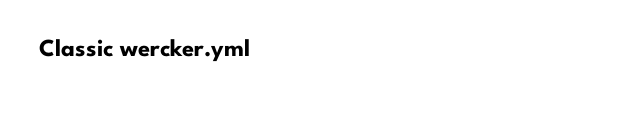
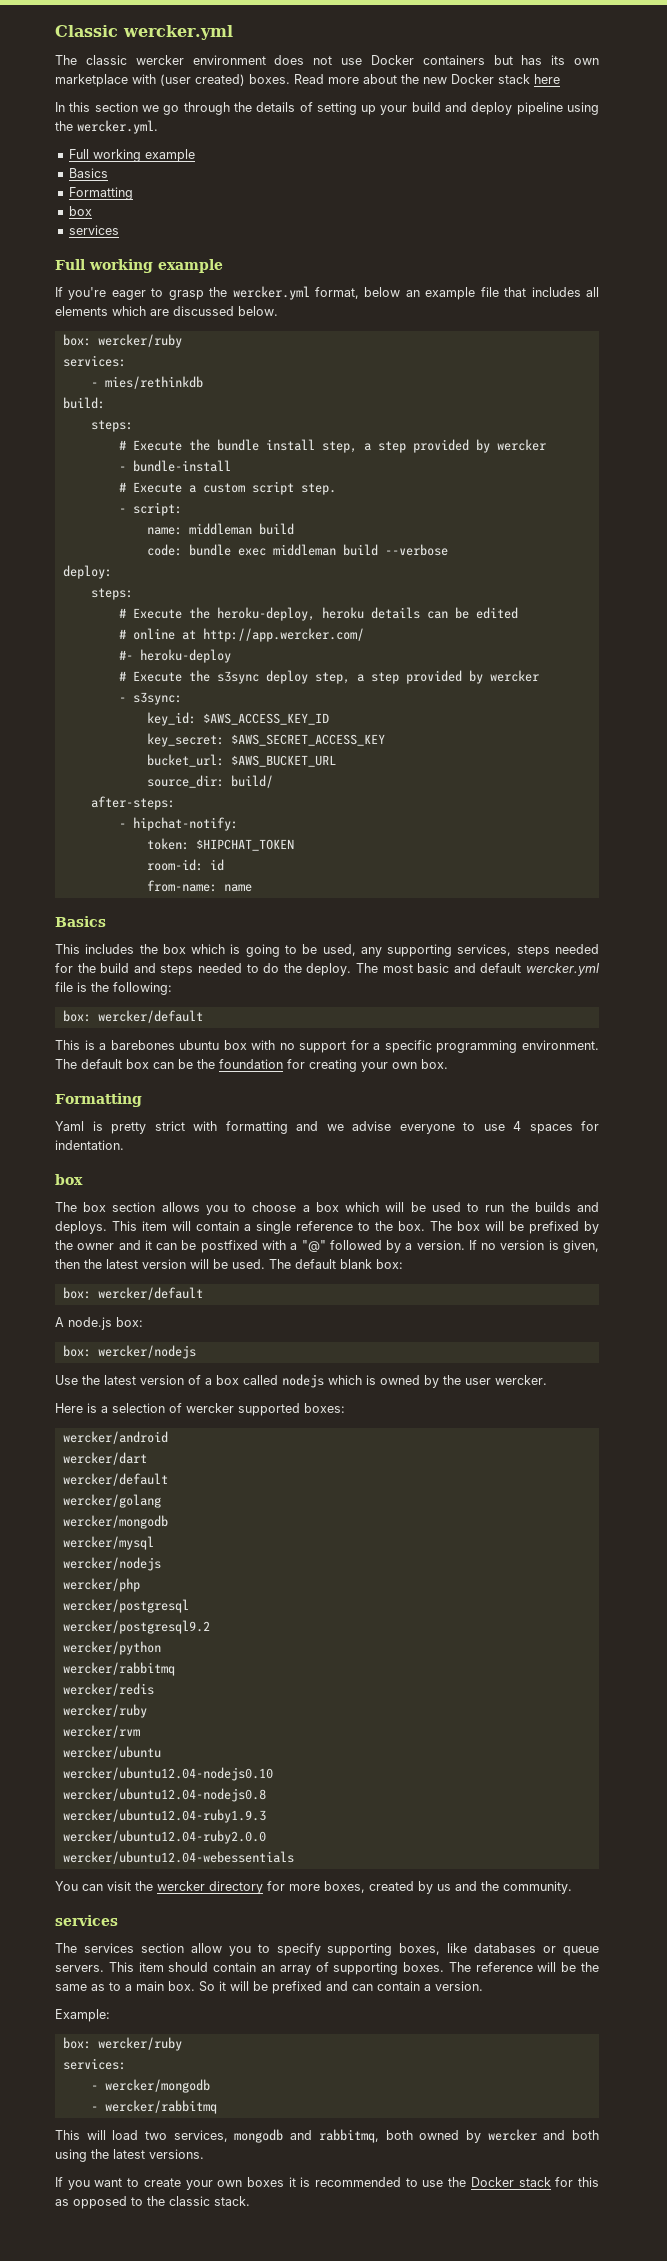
+ The classic wercker environment does not use Docker containers but has its own marketplace with (user created) boxes. Read more about the new Docker stack here
+ In this section we go through the details of setting up your build and deploy pipeline using the wercker.yml.
+ Full working example
+ Basics
+ Formatting
+ box
+ services
+ Full working example
+ If you're eager to grasp the wercker.yml format, below an example file that includes all elements which are discussed below.
+ box: wercker/ruby
+ services:
+ - mies/rethinkdb
+ build:
+ steps:
+ # Execute the bundle install step, a step provided by wercker
+ - bundle-install
+ # Execute a custom script step.
+ - script:
+ name: middleman build
+ code: bundle exec middleman build --verbose
+ deploy:
+ steps:
+ # Execute the heroku-deploy, heroku details can be edited
+ # online at http://app.wercker.com/
+ #- heroku-deploy
+ # Execute the s3sync deploy step, a step provided by wercker
+ - s3sync:
+ key_id: $AWS_ACCESS_KEY_ID
+ key_secret: $AWS_SECRET_ACCESS_KEY
+ bucket_url: $AWS_BUCKET_URL
+ source_dir: build/
+ after-steps:
+ - hipchat-notify:
+ token: $HIPCHAT_TOKEN
+ room-id: id
+ from-name: name
+ Basics
+ This includes the box which is going to be used, any supporting services, steps needed for the build and steps needed to do the deploy. The most basic and default wercker.yml file is the following:
+ box: wercker/default
+ This is a barebones ubuntu box with no support for a specific programming environment. The default box can be the foundation for creating your own box.
+ Formatting
+ Yaml is pretty strict with formatting and we advise everyone to use 4 spaces for indentation.
+ box
+ The box section allows you to choose a box which will be used to run the builds and deploys. This item will contain a single reference to the box. The box will be prefixed by the owner and it can be postfixed with a "@" followed by a version. If no version is given, then the latest version will be used. The default blank box:
+ box: wercker/default
+ A node.js box:
+ box: wercker/nodejs
+ Use the latest version of a box called nodejs which is owned by the user wercker.
+ Here is a selection of wercker supported boxes:
+ wercker/android
+ wercker/dart
+ wercker/default
+ wercker/golang
+ wercker/mongodb
+ wercker/mysql
+ wercker/nodejs
+ wercker/php
+ wercker/postgresql
+ wercker/postgresql9.2
+ wercker/python
+ wercker/rabbitmq
+ wercker/redis
+ wercker/ruby
+ wercker/rvm
+ wercker/ubuntu
+ wercker/ubuntu12.04-nodejs0.10
+ wercker/ubuntu12.04-nodejs0.8
+ wercker/ubuntu12.04-ruby1.9.3
+ wercker/ubuntu12.04-ruby2.0.0
+ wercker/ubuntu12.04-webessentials
+ You can visit the wercker directory for more boxes, created by us and the community.
+ services
+ The services section allow you to specify supporting boxes, like databases or queue servers. This item should contain an array of supporting boxes. The reference will be the same as to a main box. So it will be prefixed and can contain a version.
+ Example:
+ box: wercker/ruby
+ services:
+ - wercker/mongodb
+ - wercker/rabbitmq
+ This will load two services, mongodb and rabbitmq, both owned by wercker and both using the latest versions.
+ If you want to create your own boxes it is recommended to use the Docker stack for this as opposed to the classic stack.

